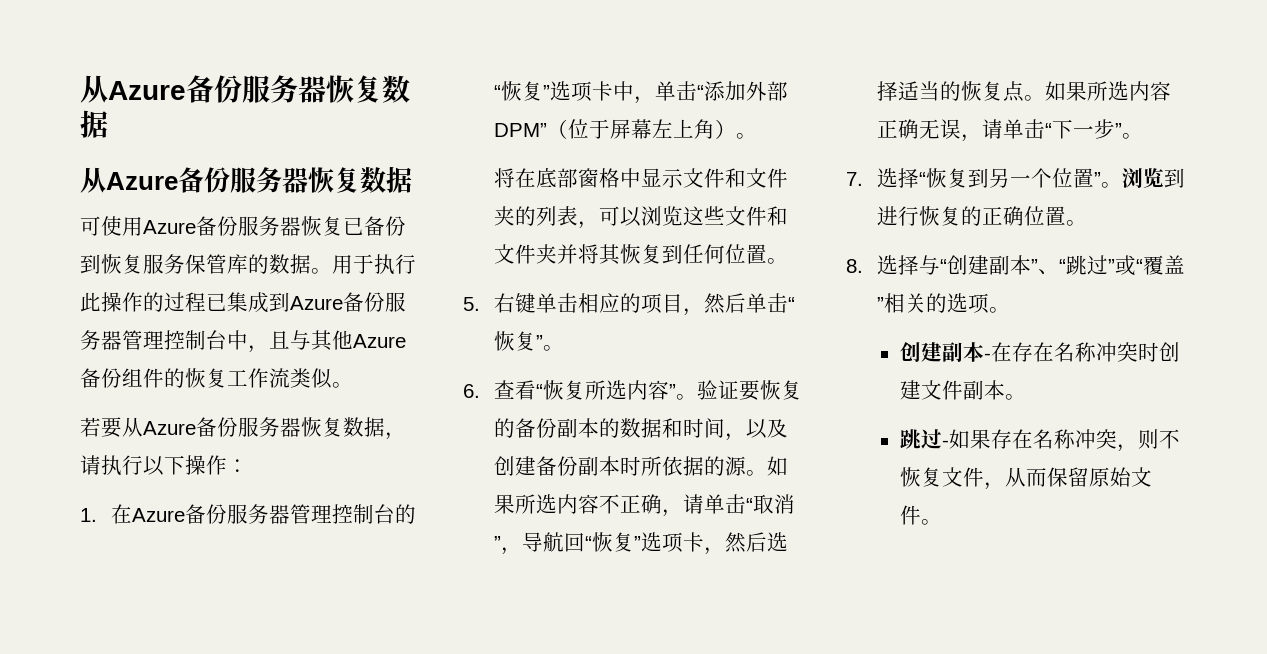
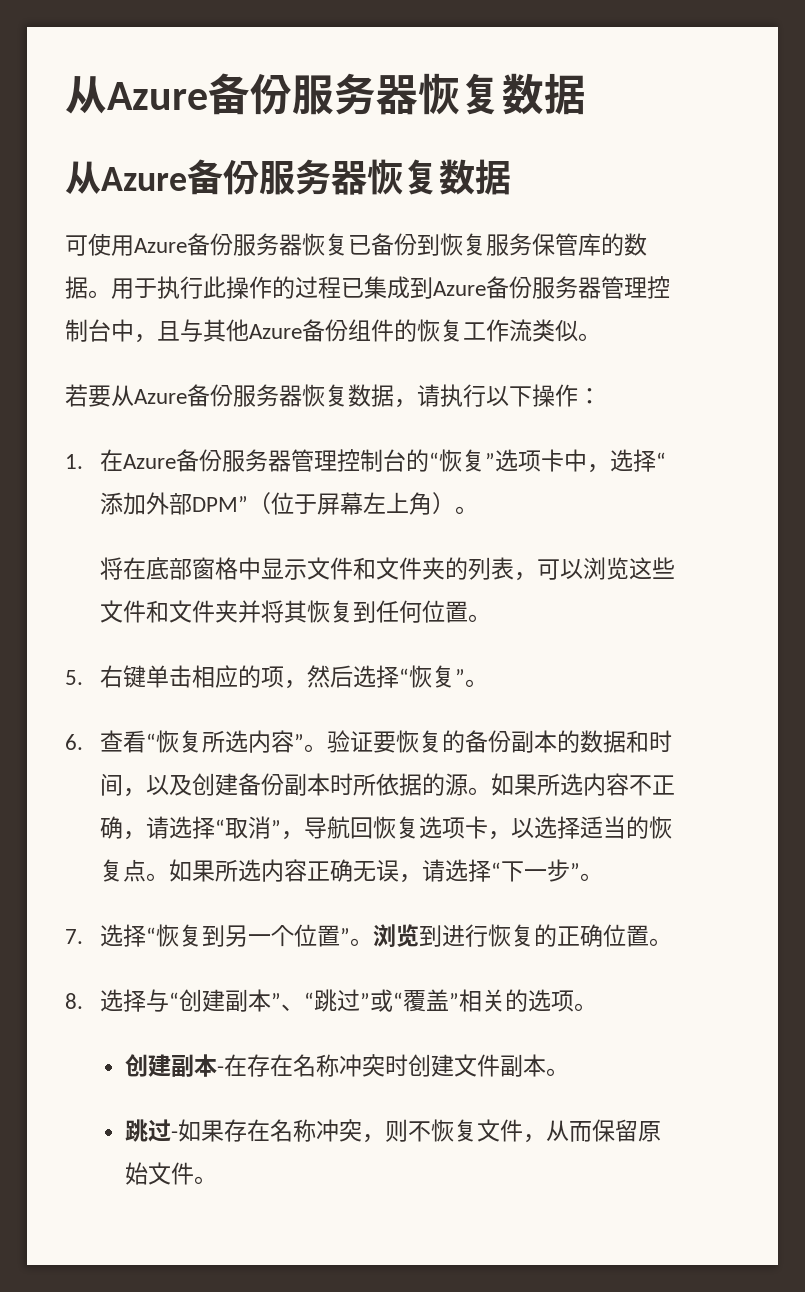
- 1.在Azure备份服务器管理控制台的“恢复”选项卡中，单击“添加外部DPM”（位于屏幕左上角）。
+ 1.在Azure备份服务器管理控制台的“恢复”选项卡中，选择“添加外部DPM”（位于屏幕左上角）。
- 5.右键单击相应的项目，然后单击“恢复”。
+ 5.右键单击相应的项，然后选择“恢复”。
- 如果所选内容不正确，请单击“取消”，导航回“恢复”选项卡，然后选择适当的恢复点。
+ 如果所选内容不正确，请选择“取消”，导航回恢复选项卡，以选择适当的恢复点。
- 如果所选内容正确无误，请单击“下一步”。
+ 如果所选内容正确无误，请选择“下一步”。

